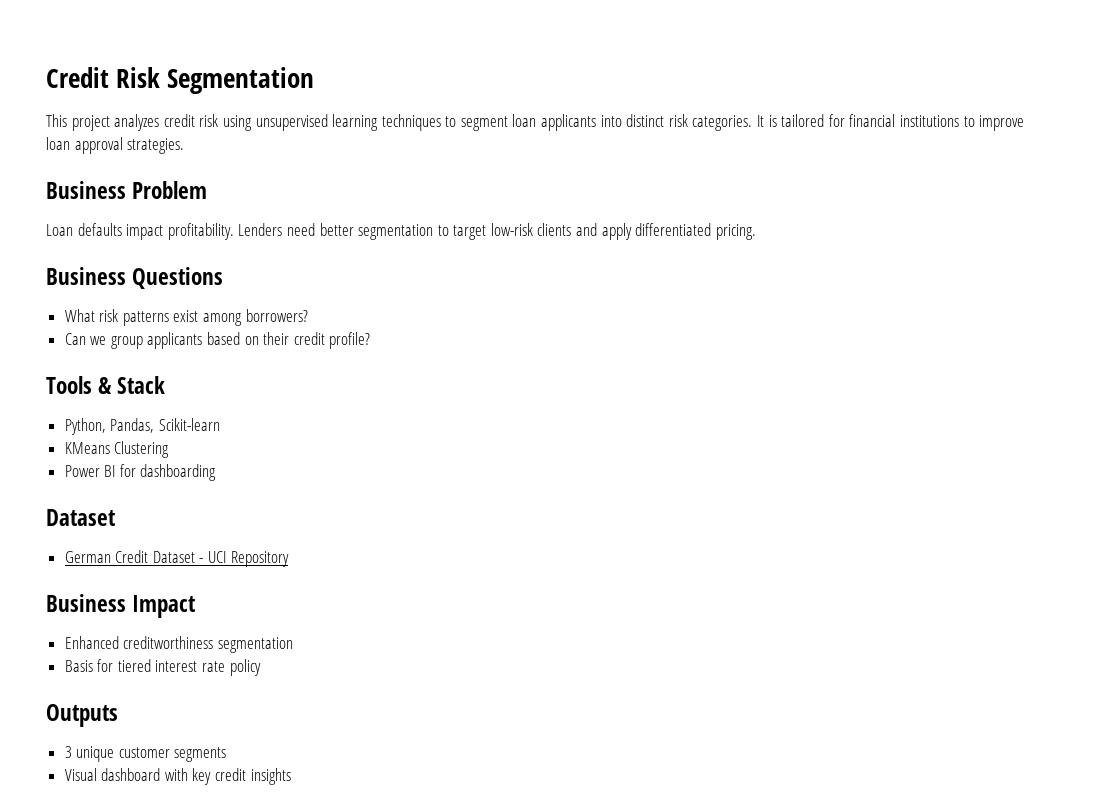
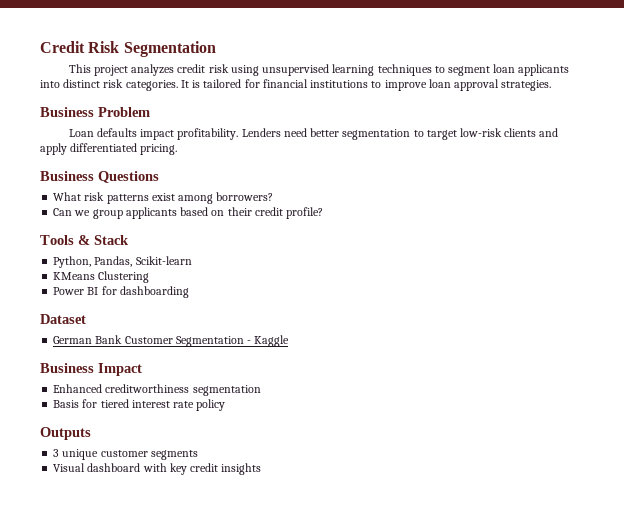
- German Credit Dataset - UCI Repository
+ German Bank Customer Segmentation - Kaggle

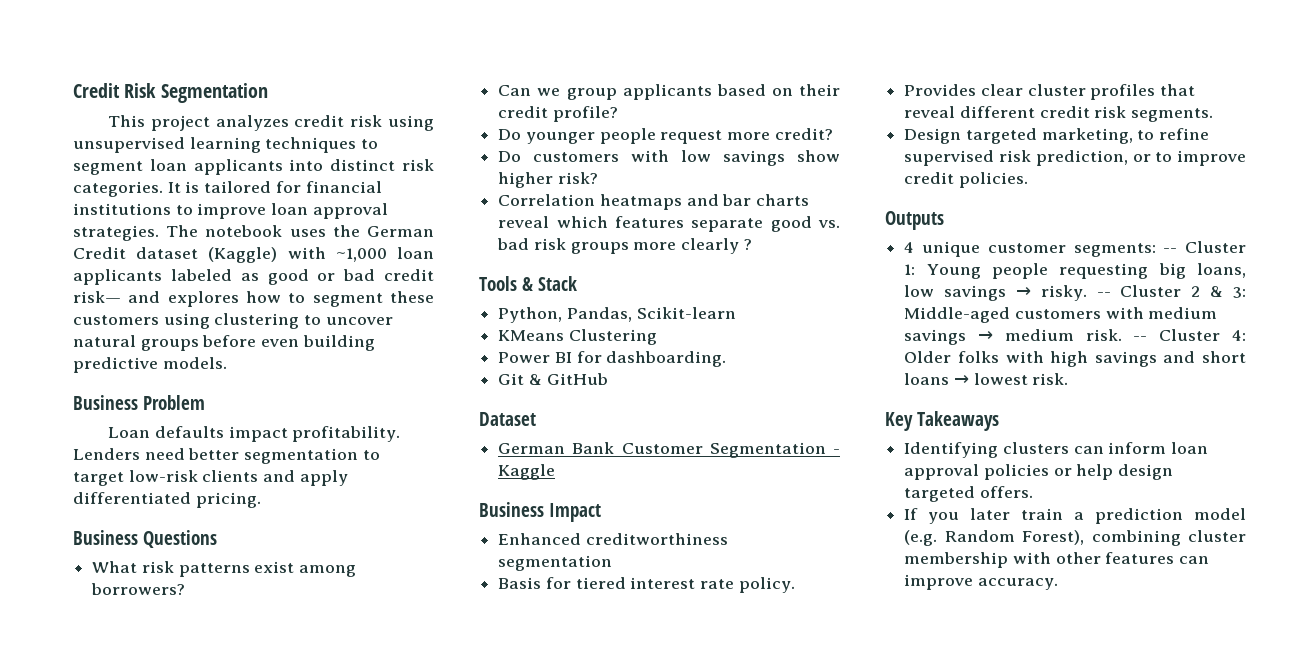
+ The notebook uses the German Credit dataset (Kaggle) with ~1,000 loan applicants labeled as good or bad credit risk— and explores how to segment these customers using clustering to uncover natural groups before even building predictive models.
+ Do younger people request more credit?
+ Do customers with low savings show higher risk?
+ Correlation heatmaps and bar charts reveal which features separate good vs. bad risk groups more clearly ?
- Power BI for dashboarding
+ Power BI for dashboarding.
+ Git & GitHub
- Basis for tiered interest rate policy
+ Basis for tiered interest rate policy.
+ Provides clear cluster profiles that reveal different credit risk segments.
+ Design targeted marketing, to refine supervised risk prediction, or to improve credit policies.
- 3 unique customer segments
- Visual dashboard with key credit insights
+ 4 unique customer segments: -- Cluster 1: Young people requesting big loans, low savings → risky. -- Cluster 2 & 3: Middle-aged customers with medium savings → medium risk. -- Cluster 4: Older folks with high savings and short loans → lowest risk.
+ Key Takeaways
+ Identifying clusters can inform loan approval policies or help design targeted offers.
+ If you later train a prediction model (e.g. Random Forest), combining cluster membership with other features can improve accuracy.

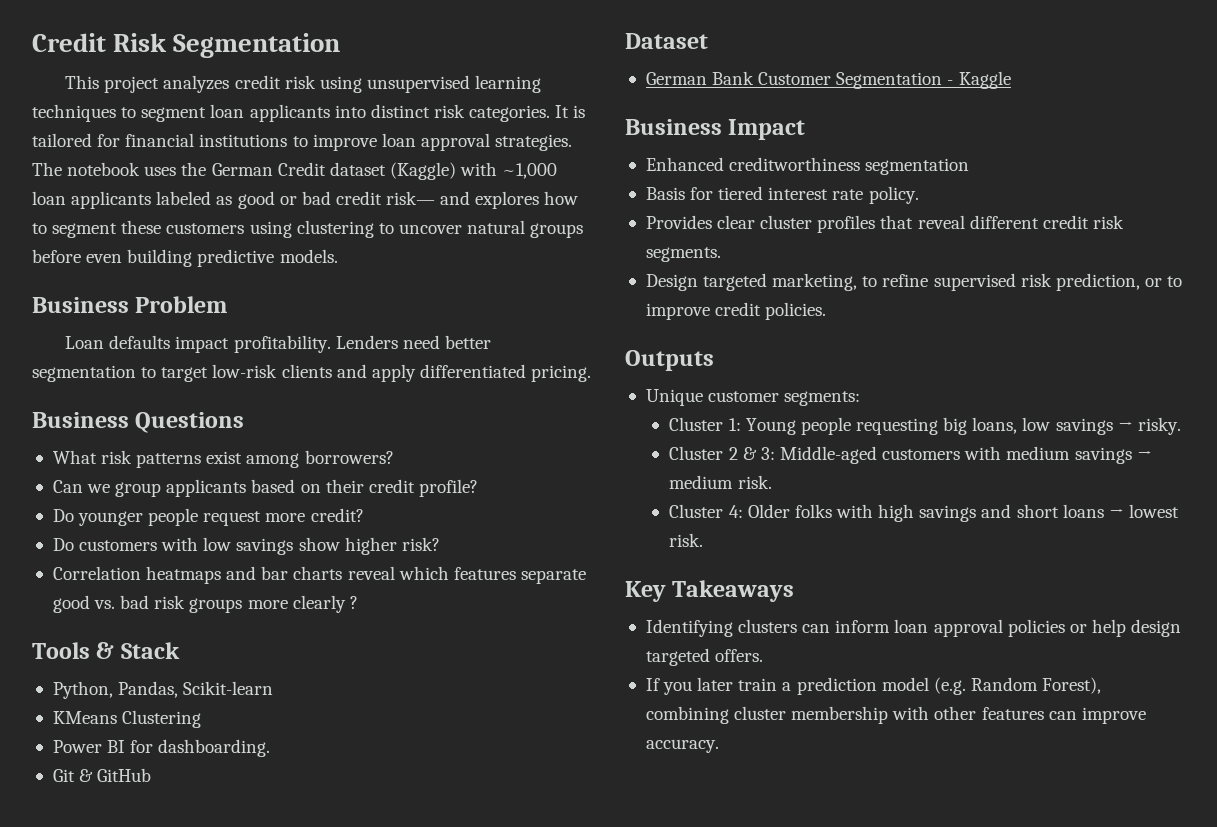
- 4 unique customer segments: -- Cluster 1: Young people requesting big loans, low savings → risky. -- Cluster 2 & 3: Middle-aged customers with medium savings → medium risk. -- Cluster 4: Older folks with high savings and short loans → lowest risk.
+ Unique customer segments:
+ Cluster 1: Young people requesting big loans, low savings → risky.
+ Cluster 2 & 3: Middle-aged customers with medium savings → medium risk.
+ Cluster 4: Older folks with high savings and short loans → lowest risk.

